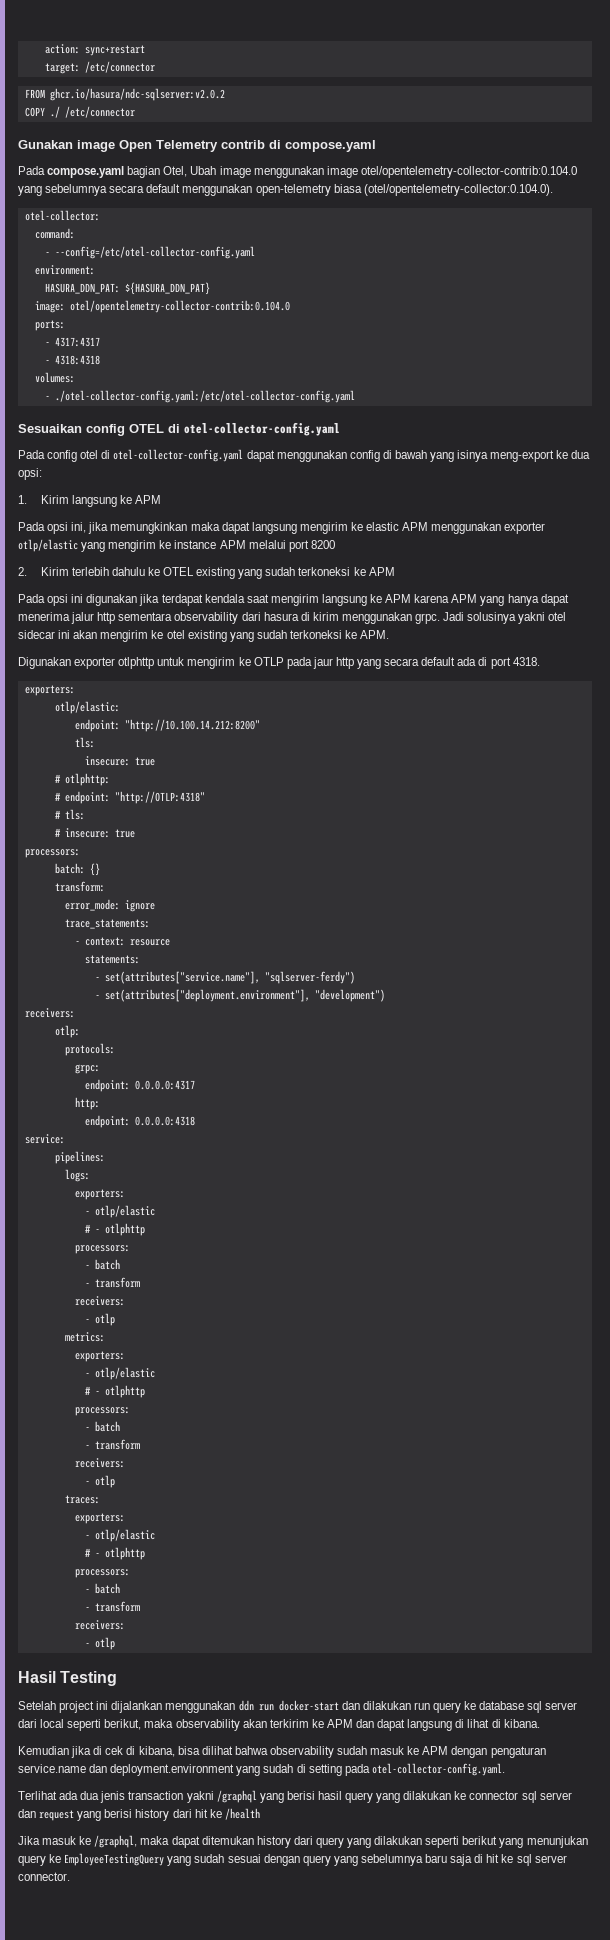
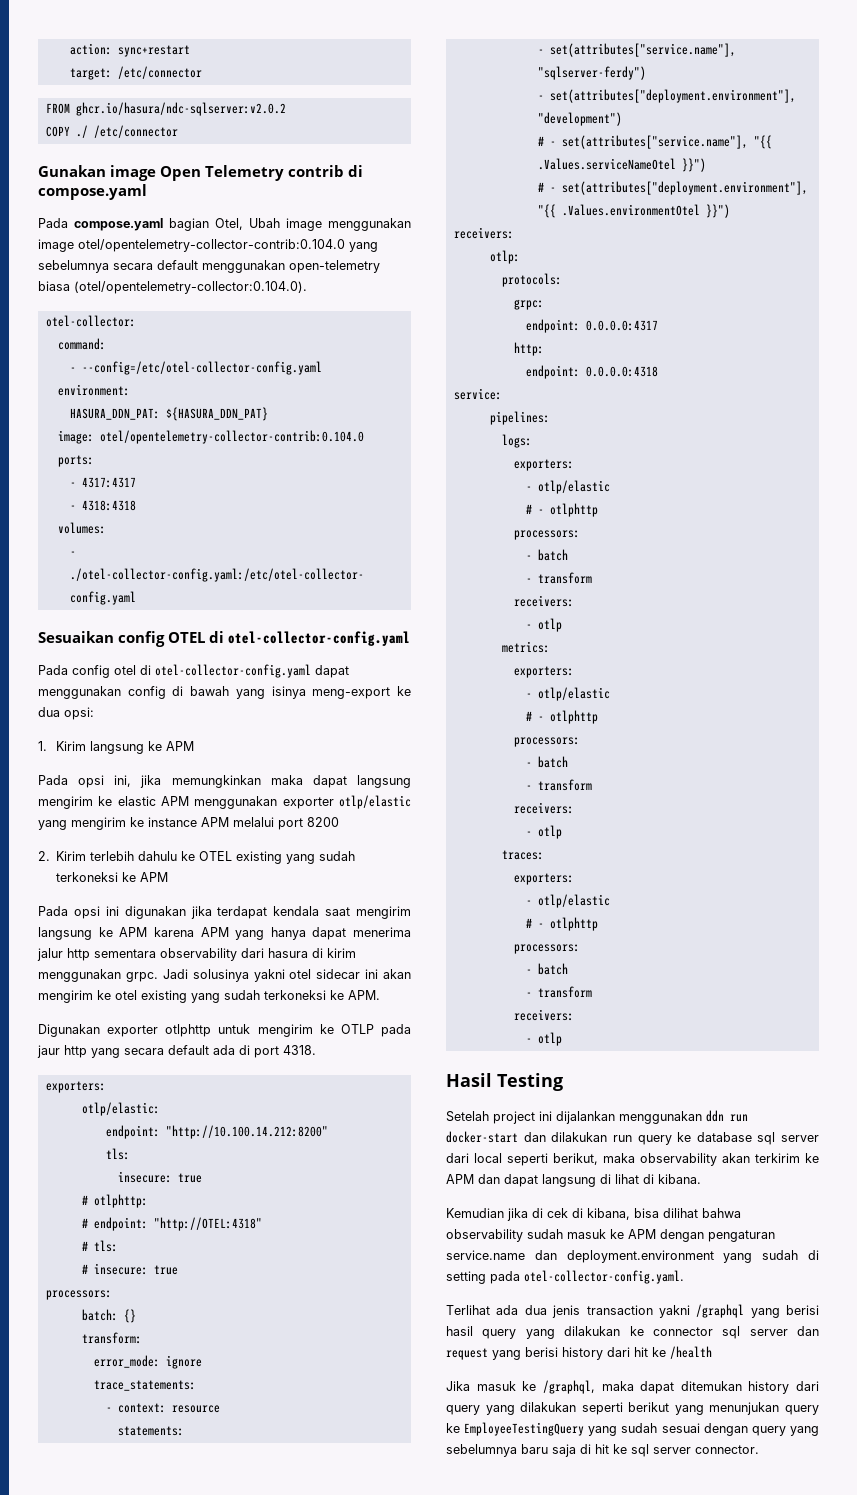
- # endpoint: "http://OTLP:4318"
+ # endpoint: "http://OTEL:4318"
+ # - set(attributes["service.name"], "{{ .Values.serviceNameOtel }}")
+ # - set(attributes["deployment.environment"], "{{ .Values.environmentOtel }}")

